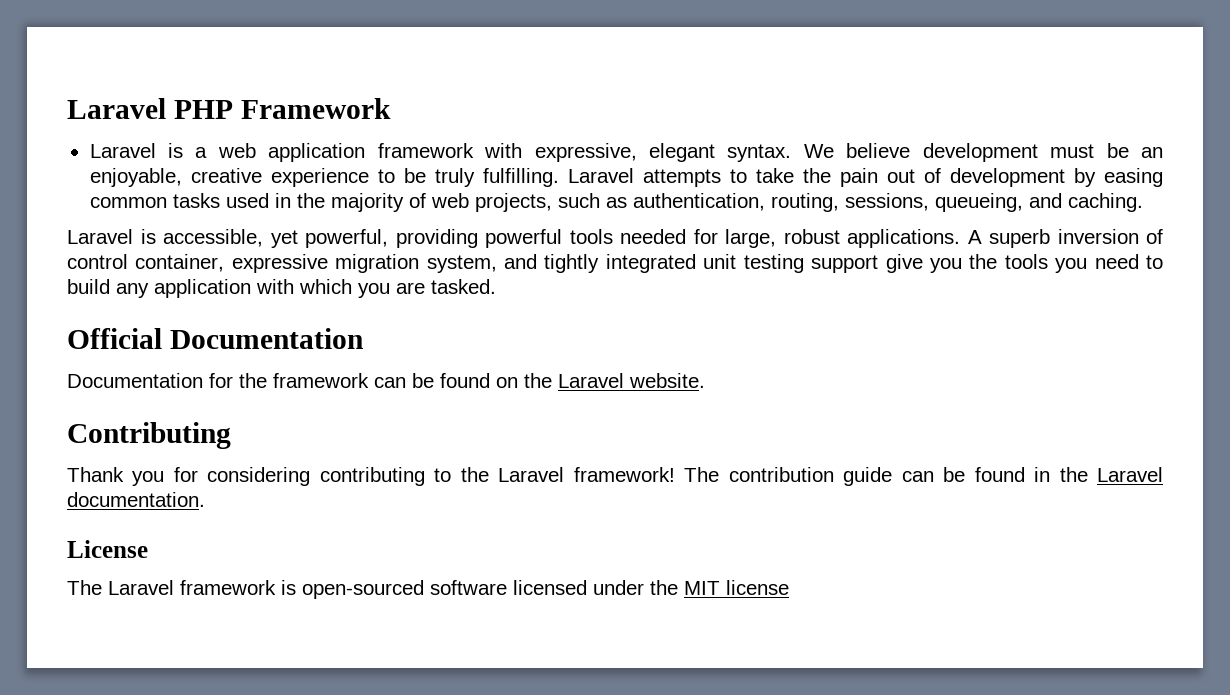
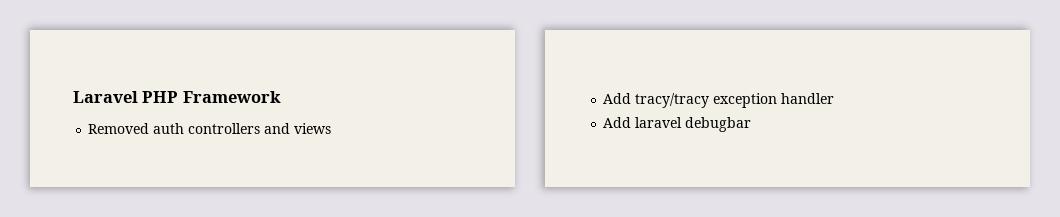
- Laravel is a web application framework with expressive, elegant syntax. We believe development must be an enjoyable, creative experience to be truly fulfilling. Laravel attempts to take the pain out of development by easing common tasks used in the majority of web projects, such as authentication, routing, sessions, queueing, and caching.
- Laravel is accessible, yet powerful, providing powerful tools needed for large, robust applications. A superb inversion of control container, expressive migration system, and tightly integrated unit testing support give you the tools you need to build any application with which you are tasked.
- Official Documentation
- Documentation for the framework can be found on the Laravel website.
- Contributing
- Thank you for considering contributing to the Laravel framework! The contribution guide can be found in the Laravel documentation.
- License
- The Laravel framework is open-sourced software licensed under the MIT license
+ Removed auth controllers and views
+ Add tracy/tracy exception handler
+ Add laravel debugbar

